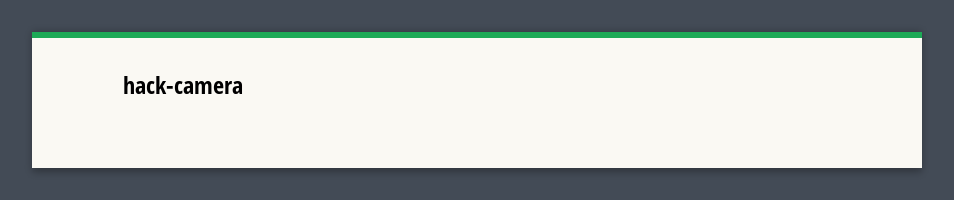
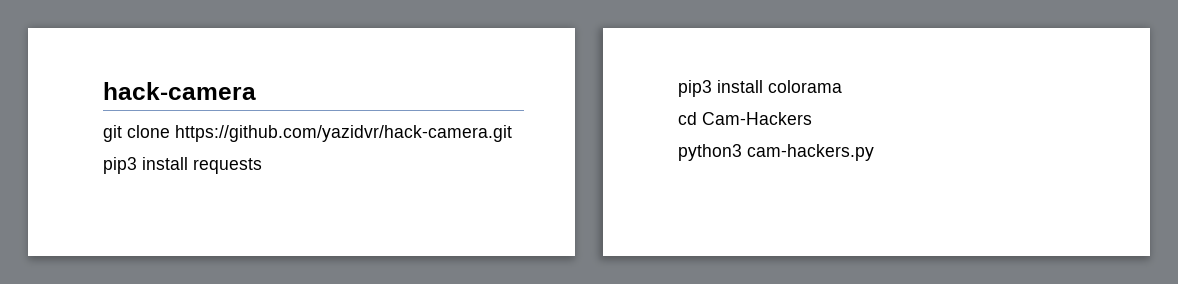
+ git clone https://github.com/yazidvr/hack-camera.git
+ pip3 install requests
+ pip3 install colorama
+ cd Cam-Hackers
+ python3 cam-hackers.py

